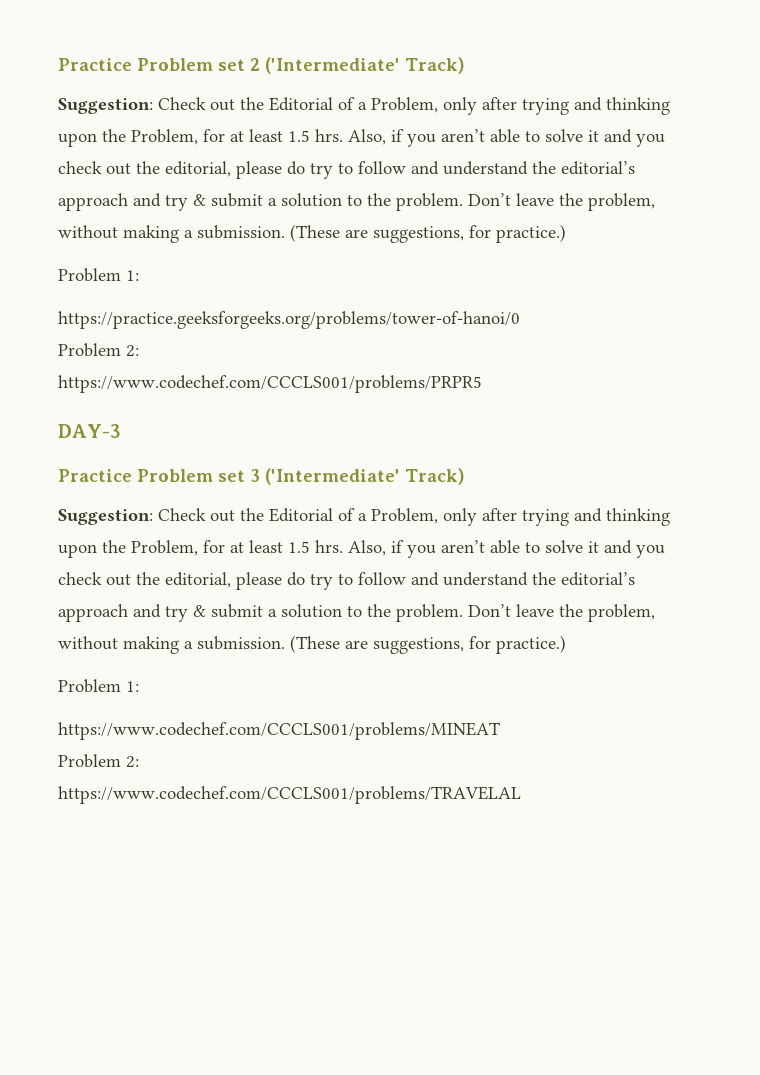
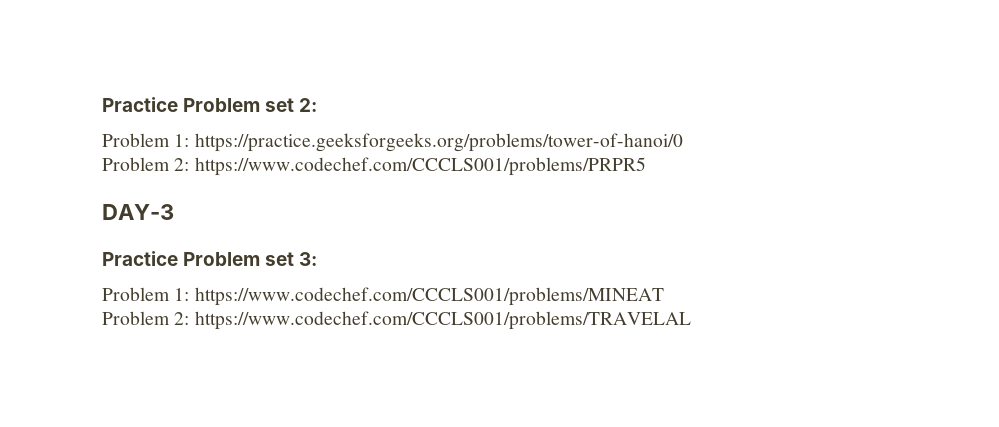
- Practice Problem set 2 ('Intermediate' Track)
- Suggestion: Check out the Editorial of a Problem, only after trying and thinking upon the Problem, for at least 1.5 hrs. Also, if you aren’t able to solve it and you check out the editorial, please do try to follow and understand the editorial’s approach and try & submit a solution to the problem. Don’t leave the problem, without making a submission. (These are suggestions, for practice.)
- Problem 1:
- https://practice.geeksforgeeks.org/problems/tower-of-hanoi/0
- Problem 2:
- https://www.codechef.com/CCCLS001/problems/PRPR5
+ Practice Problem set 2:
+ Problem 1: https://practice.geeksforgeeks.org/problems/tower-of-hanoi/0
+ Problem 2: https://www.codechef.com/CCCLS001/problems/PRPR5
- Practice Problem set 3 ('Intermediate' Track)
- Suggestion: Check out the Editorial of a Problem, only after trying and thinking upon the Problem, for at least 1.5 hrs. Also, if you aren’t able to solve it and you check out the editorial, please do try to follow and understand the editorial’s approach and try & submit a solution to the problem. Don’t leave the problem, without making a submission. (These are suggestions, for practice.)
- Problem 1:
- https://www.codechef.com/CCCLS001/problems/MINEAT
- Problem 2:
- https://www.codechef.com/CCCLS001/problems/TRAVELAL
+ Practice Problem set 3:
+ Problem 1: https://www.codechef.com/CCCLS001/problems/MINEAT
+ Problem 2: https://www.codechef.com/CCCLS001/problems/TRAVELAL

